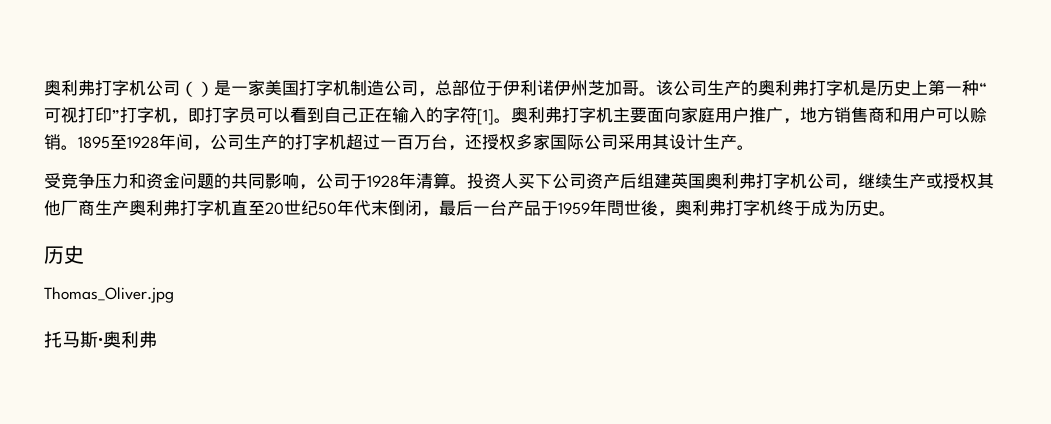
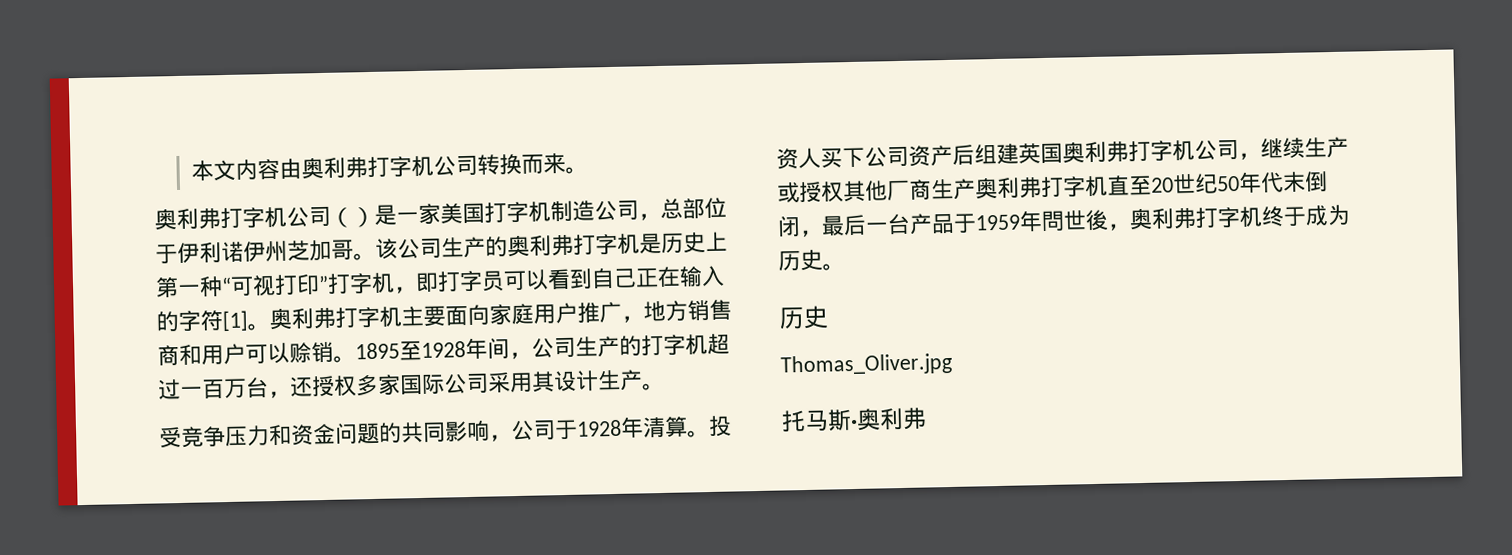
+ 本文内容由奥利弗打字机公司转换而来。

